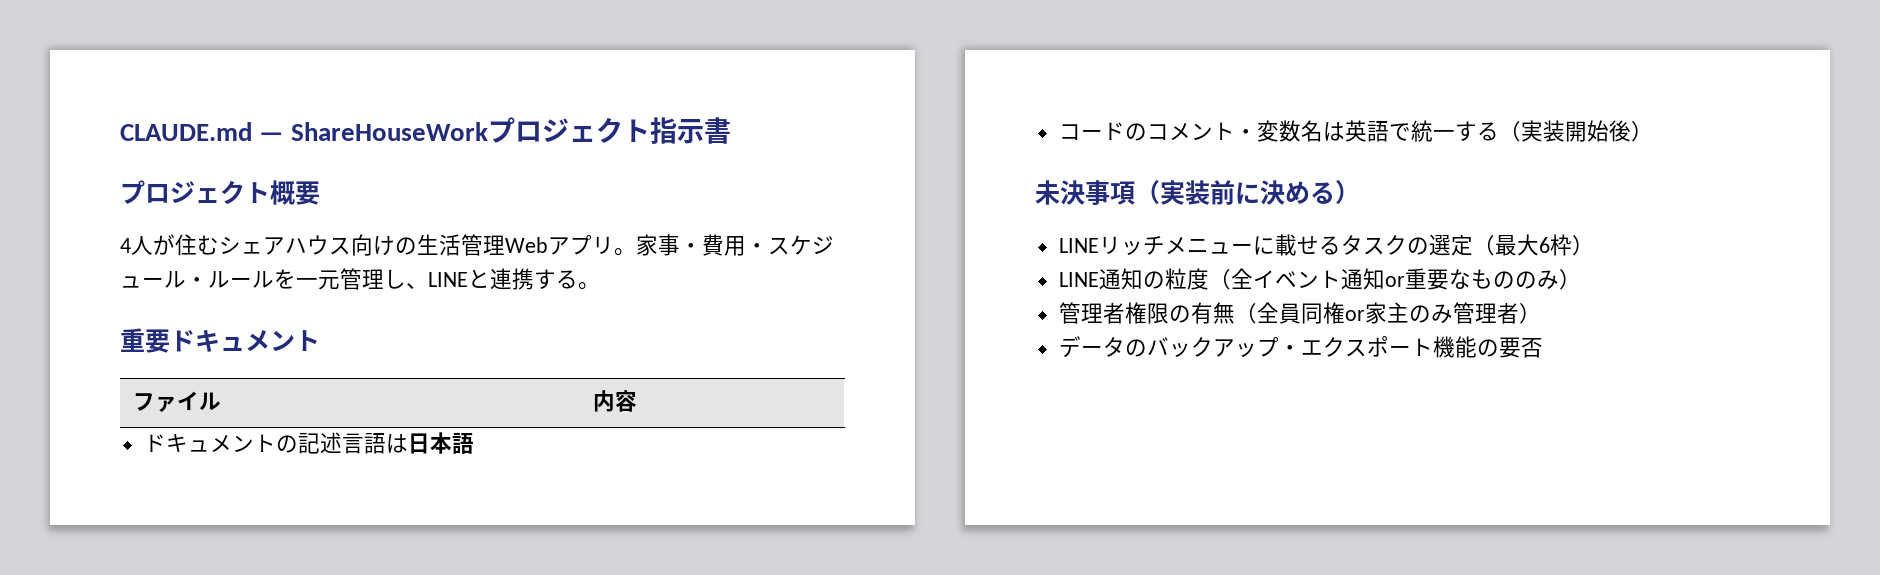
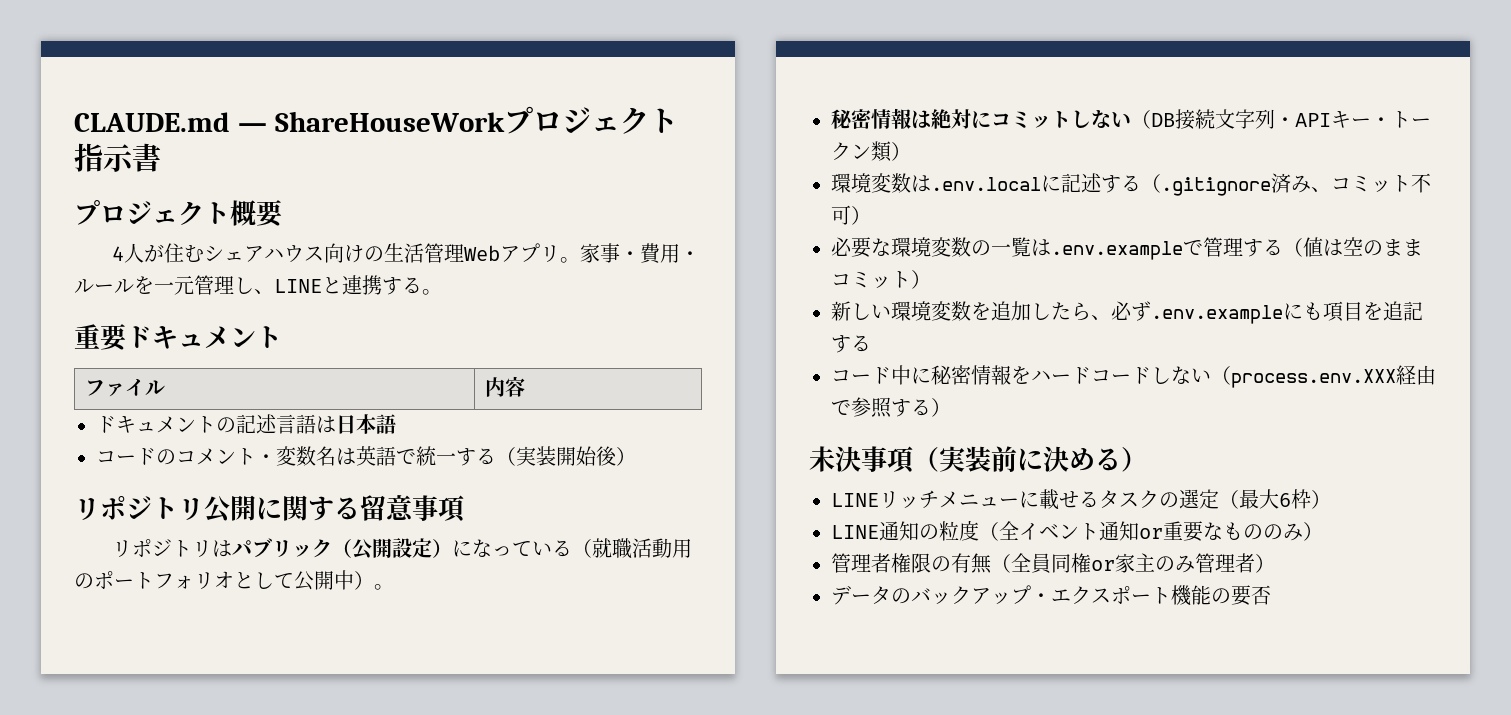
- 家事・費用・スケジュール・ルールを一元管理し、LINEと連携する。
+ 家事・費用・ルールを一元管理し、LINEと連携する。
+ リポジトリ公開に関する留意事項
+ リポジトリはパブリック（公開設定）になっている（就職活動用のポートフォリオとして公開中）。
+ 秘密情報は絶対にコミットしない（DB接続文字列・APIキー・トークン類）
+ 環境変数は.env.localに記述する（.gitignore済み、コミット不可）
+ 必要な環境変数の一覧は.env.exampleで管理する（値は空のままコミット）
+ 新しい環境変数を追加したら、必ず.env.exampleにも項目を追記する
+ コード中に秘密情報をハードコードしない（process.env.XXX経由で参照する）

